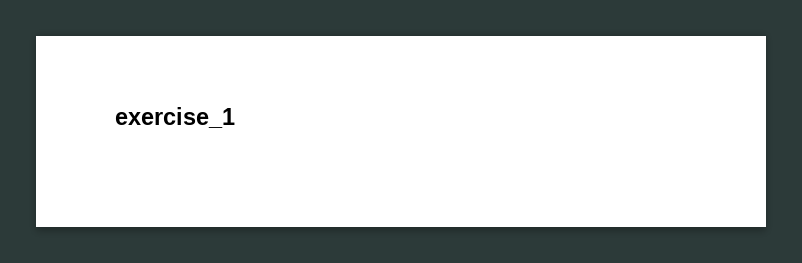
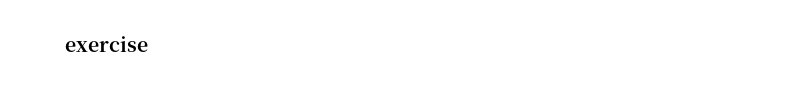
- exercise_1
+ exercise

